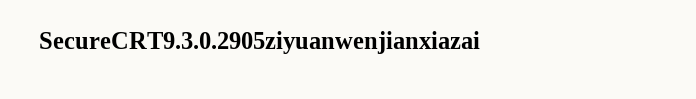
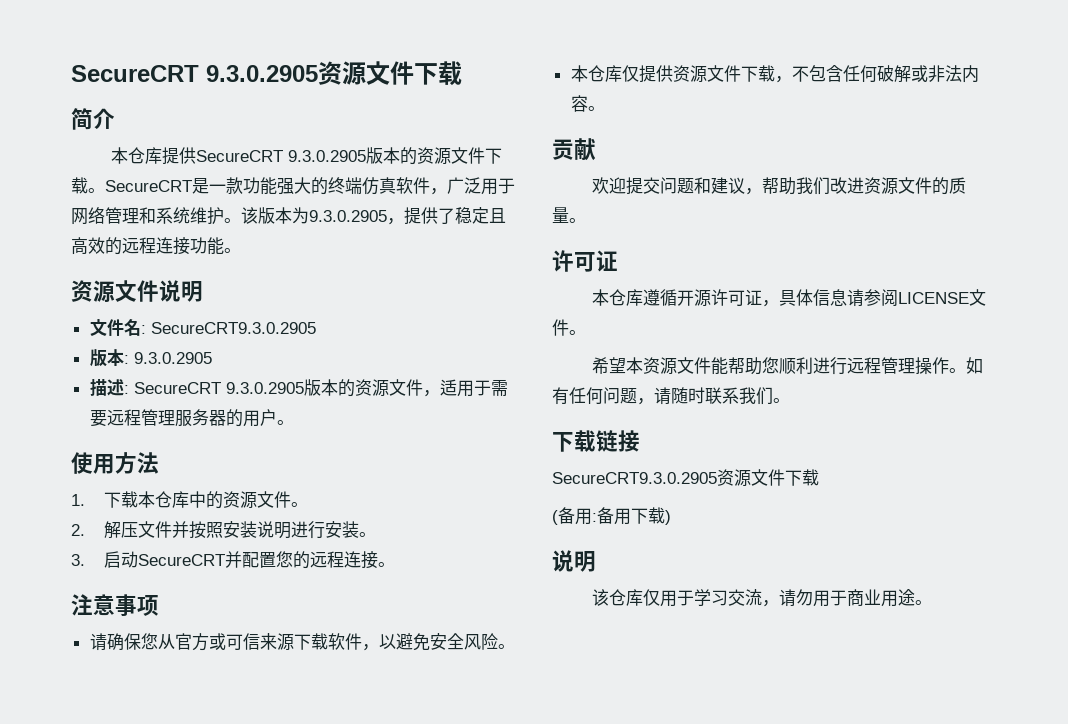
- SecureCRT9.3.0.2905ziyuanwenjianxiazai
+ SecureCRT 9.3.0.2905资源文件下载
+ 简介
+ 本仓库提供SecureCRT 9.3.0.2905版本的资源文件下载。SecureCRT是一款功能强大的终端仿真软件，广泛用于网络管理和系统维护。该版本为9.3.0.2905，提供了稳定且高效的远程连接功能。
+ 资源文件说明
+ 文件名: SecureCRT9.3.0.2905
+ 版本: 9.3.0.2905
+ 描述: SecureCRT 9.3.0.2905版本的资源文件，适用于需要远程管理服务器的用户。
+ 使用方法
+ 1.下载本仓库中的资源文件。
+ 2.解压文件并按照安装说明进行安装。
+ 3.启动SecureCRT并配置您的远程连接。
+ 注意事项
+ 请确保您从官方或可信来源下载软件，以避免安全风险。
+ 本仓库仅提供资源文件下载，不包含任何破解或非法内容。
+ 贡献
+ 欢迎提交问题和建议，帮助我们改进资源文件的质量。
+ 许可证
+ 本仓库遵循开源许可证，具体信息请参阅LICENSE文件。
+ 希望本资源文件能帮助您顺利进行远程管理操作。如有任何问题，请随时联系我们。
+ 下载链接
+ SecureCRT9.3.0.2905资源文件下载
+ (备用:备用下载)
+ 说明
+ 该仓库仅用于学习交流，请勿用于商业用途。

